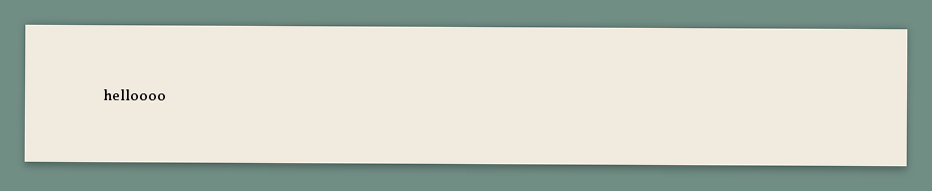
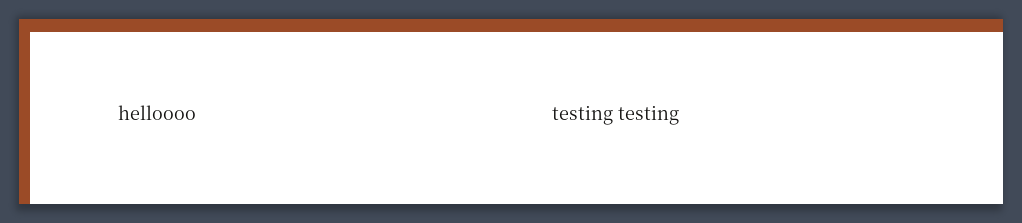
+ testing testing

